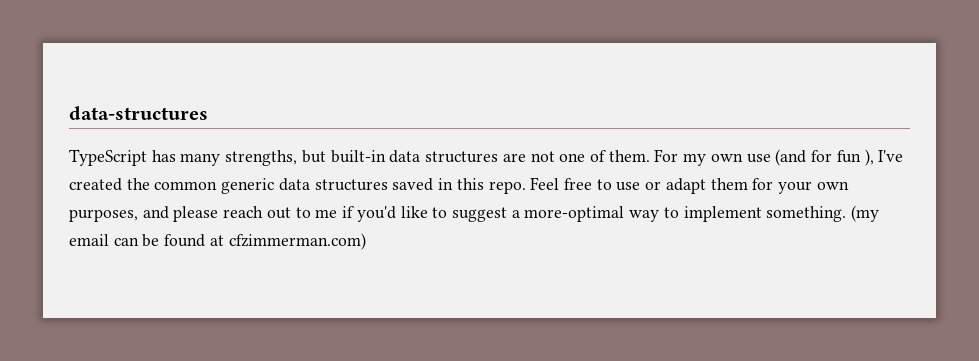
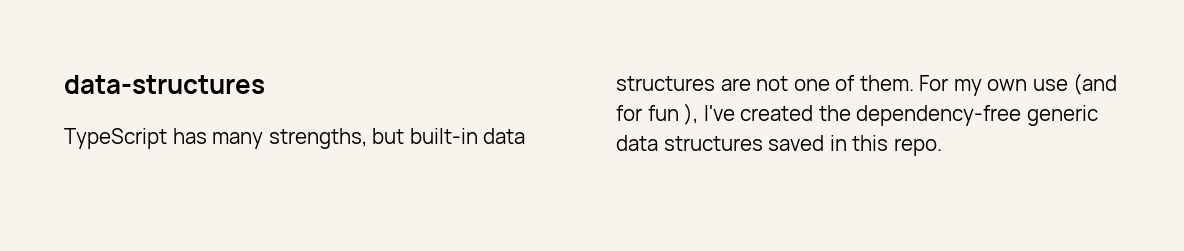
- For my own use (and for fun ), I've created the common generic data structures saved in this repo. Feel free to use or adapt them for your own purposes, and please reach out to me if you'd like to suggest a more-optimal way to implement something. (my email can be found at cfzimmerman.com)
+ For my own use (and for fun ), I've created the dependency-free generic data structures saved in this repo.

